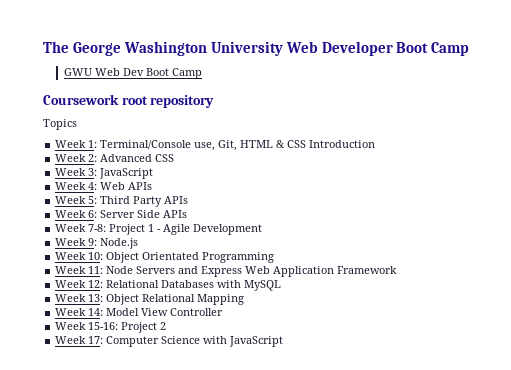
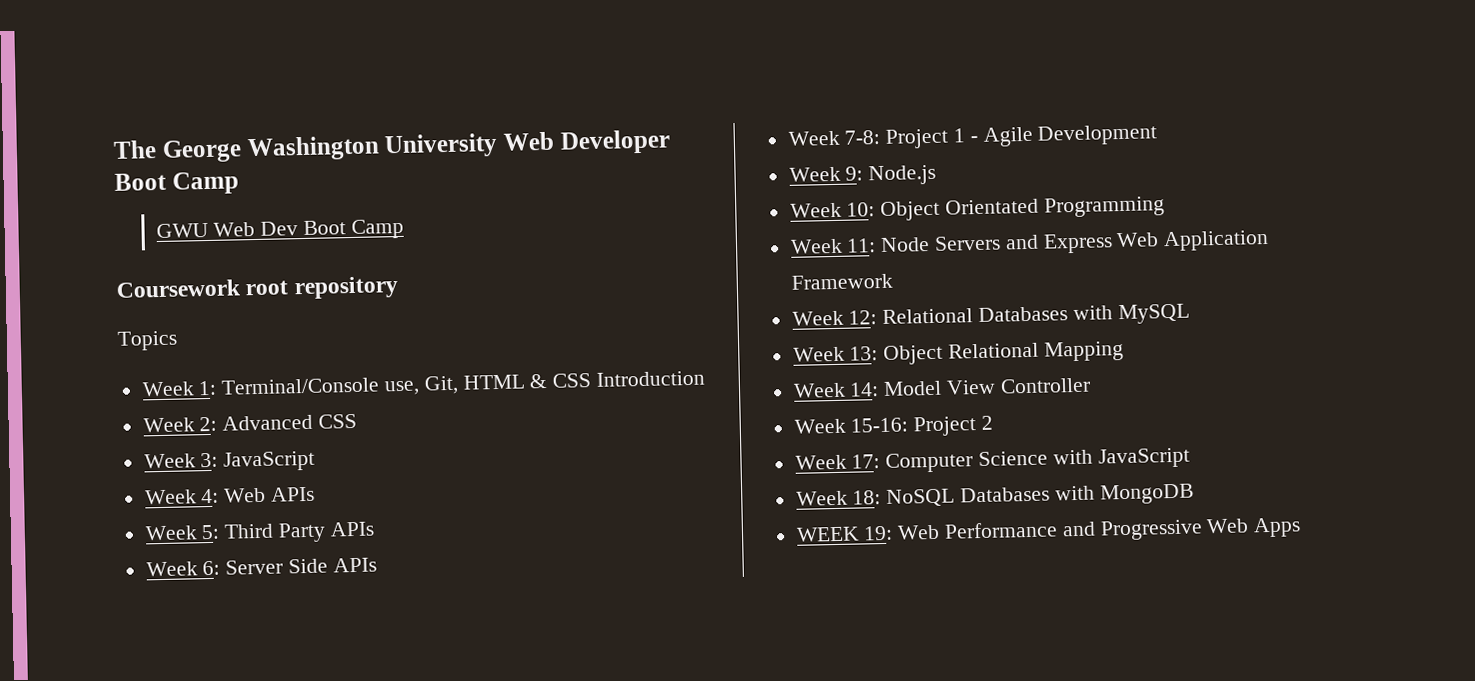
+ Week 18: NoSQL Databases with MongoDB
+ WEEK 19: Web Performance and Progressive Web Apps

